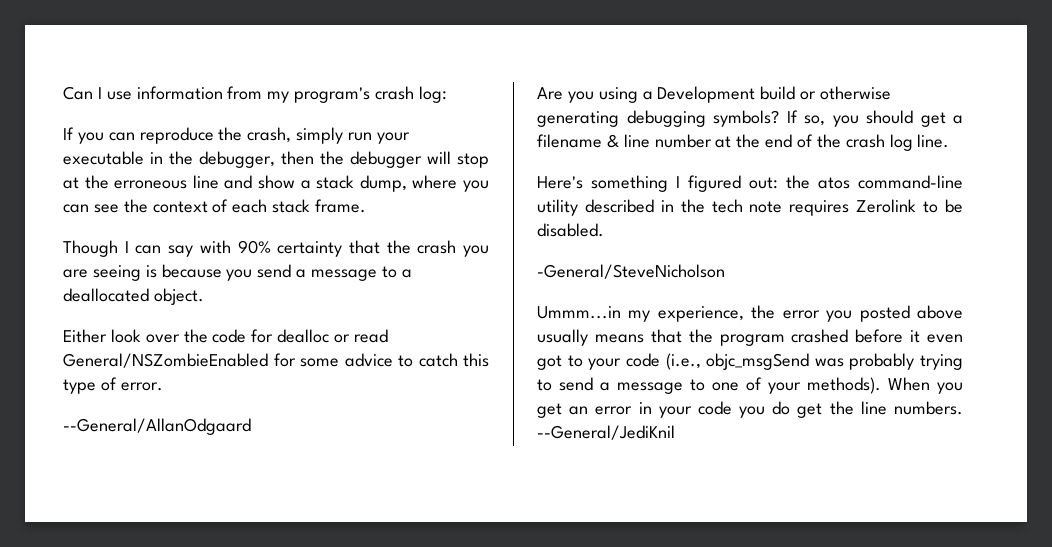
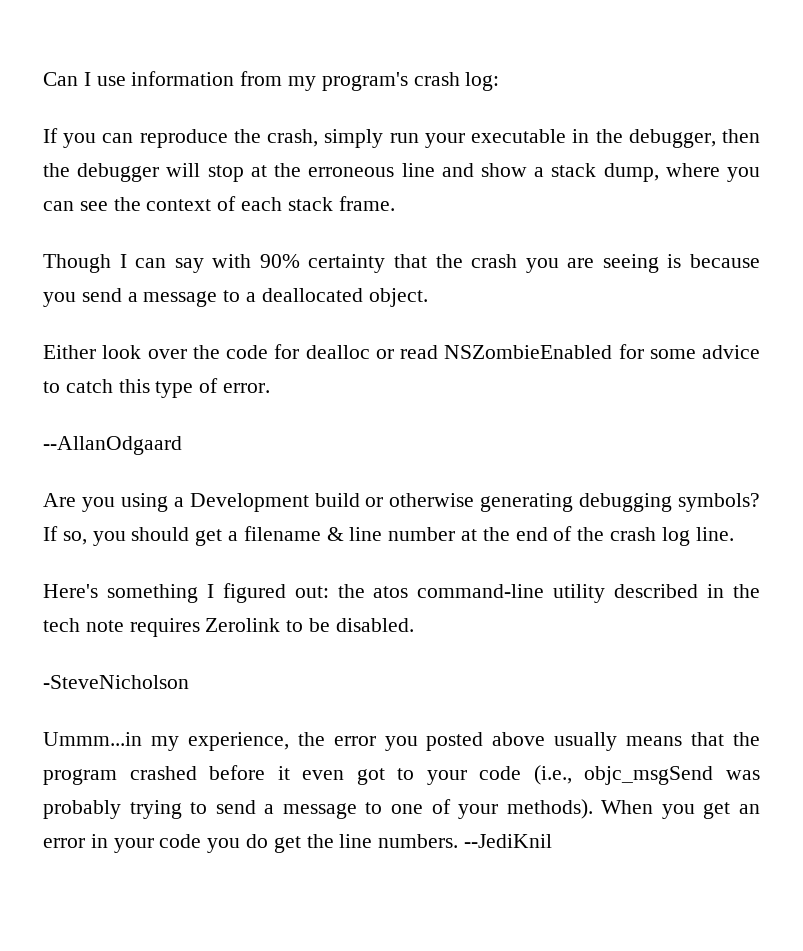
- Either look over the code for dealloc or read General/NSZombieEnabled for some advice to catch this type of error.
+ Either look over the code for dealloc or read NSZombieEnabled for some advice to catch this type of error.
- --General/AllanOdgaard
+ --AllanOdgaard
- -General/SteveNicholson
+ -SteveNicholson
- --General/JediKnil
+ --JediKnil

